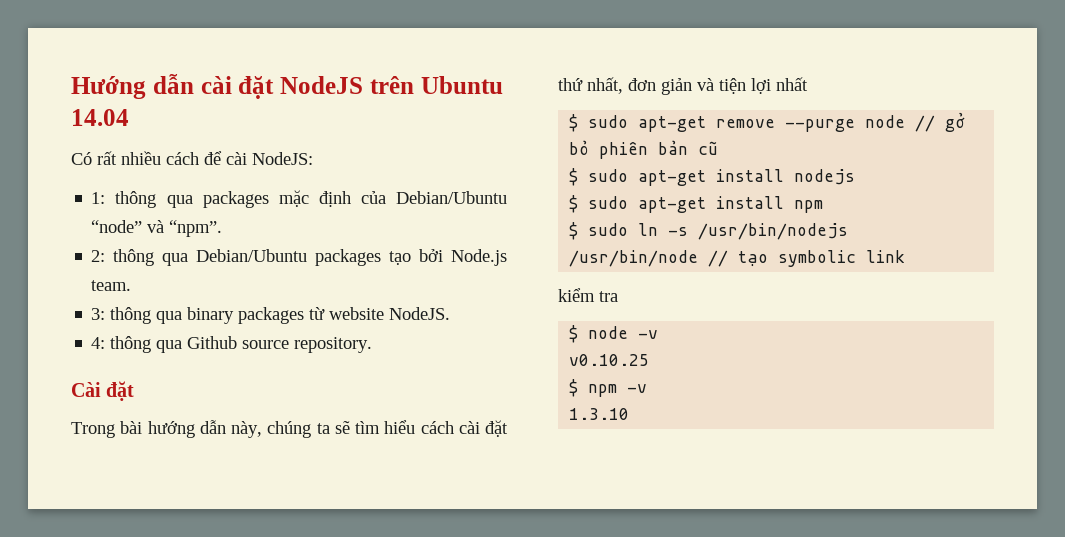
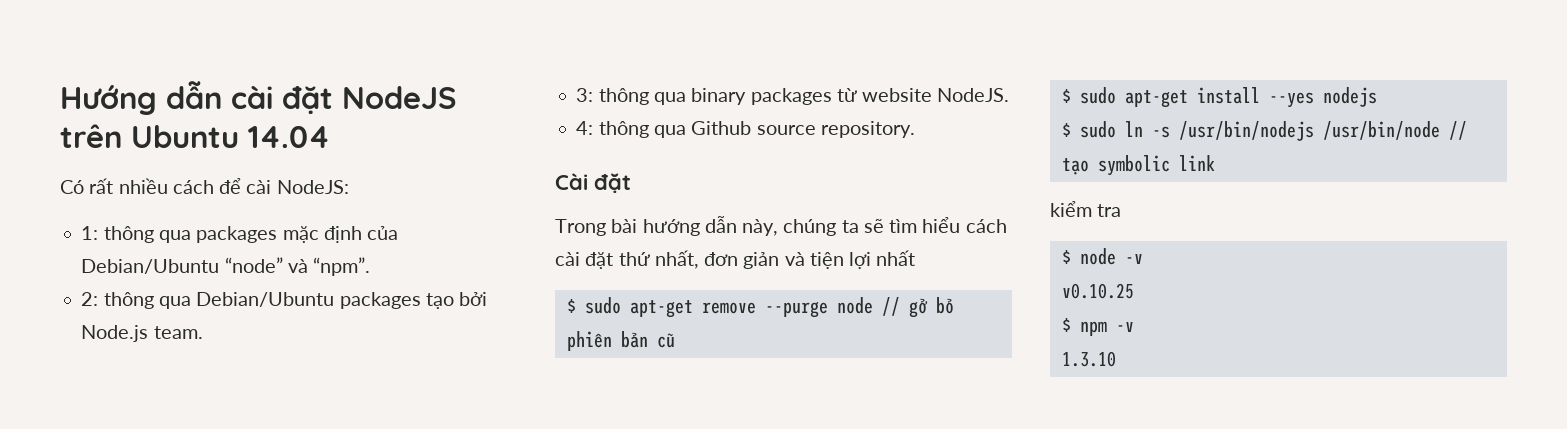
- $ sudo apt-get install nodejs
+ $ sudo apt-get install --yes nodejs
- $ sudo apt-get install npm

